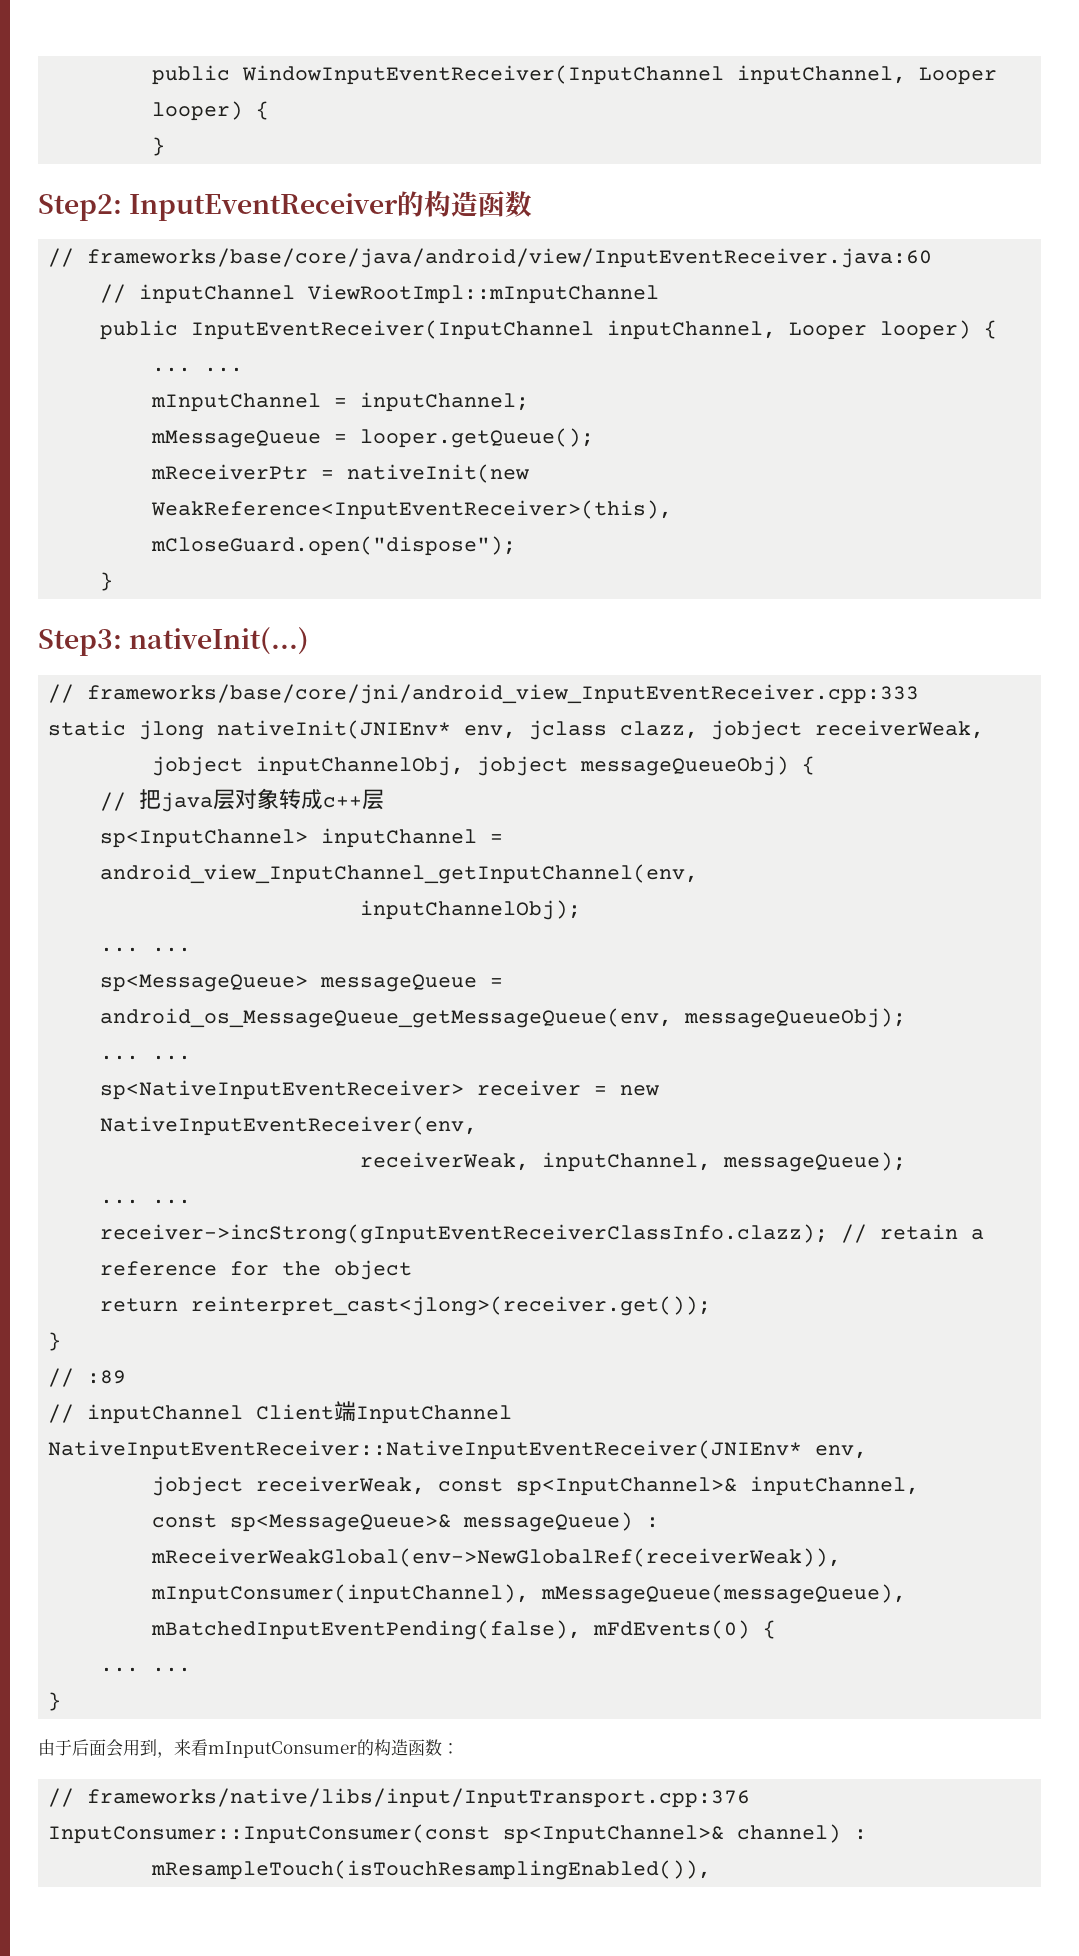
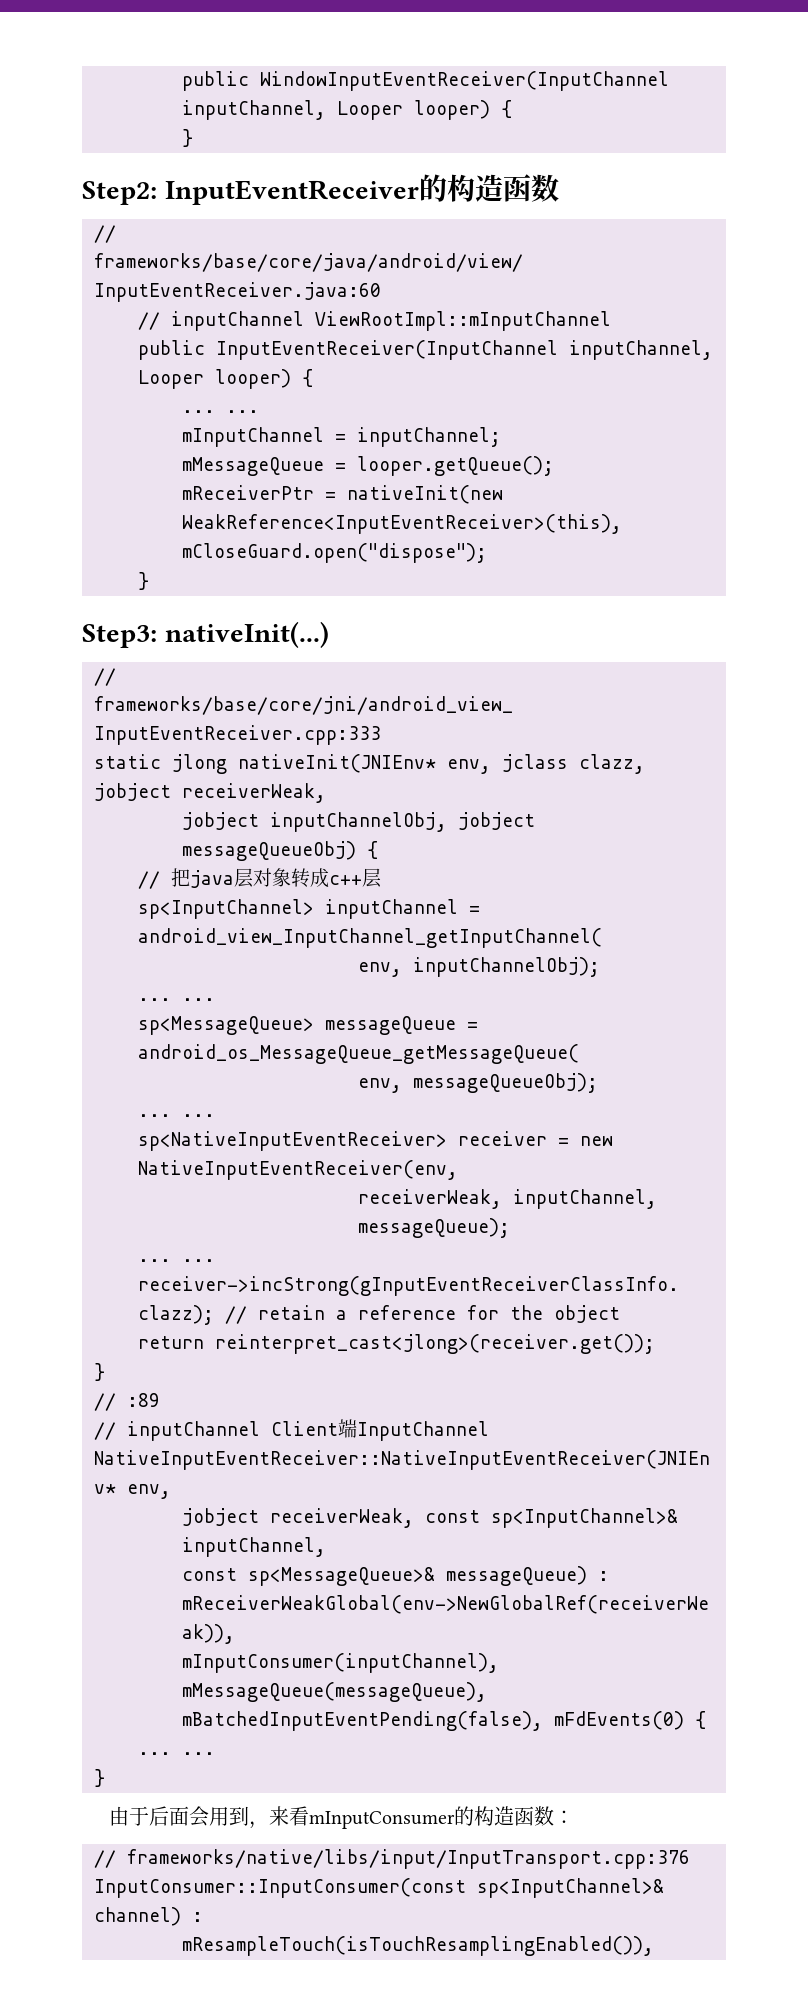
- sp<InputChannel> inputChannel = android_view_InputChannel_getInputChannel(env,
- inputChannelObj);
+ sp<InputChannel> inputChannel = android_view_InputChannel_getInputChannel(
+ env, inputChannelObj);
- sp<MessageQueue> messageQueue = android_os_MessageQueue_getMessageQueue(env, messageQueueObj);
+ sp<MessageQueue> messageQueue = android_os_MessageQueue_getMessageQueue(
+ env, messageQueueObj);

